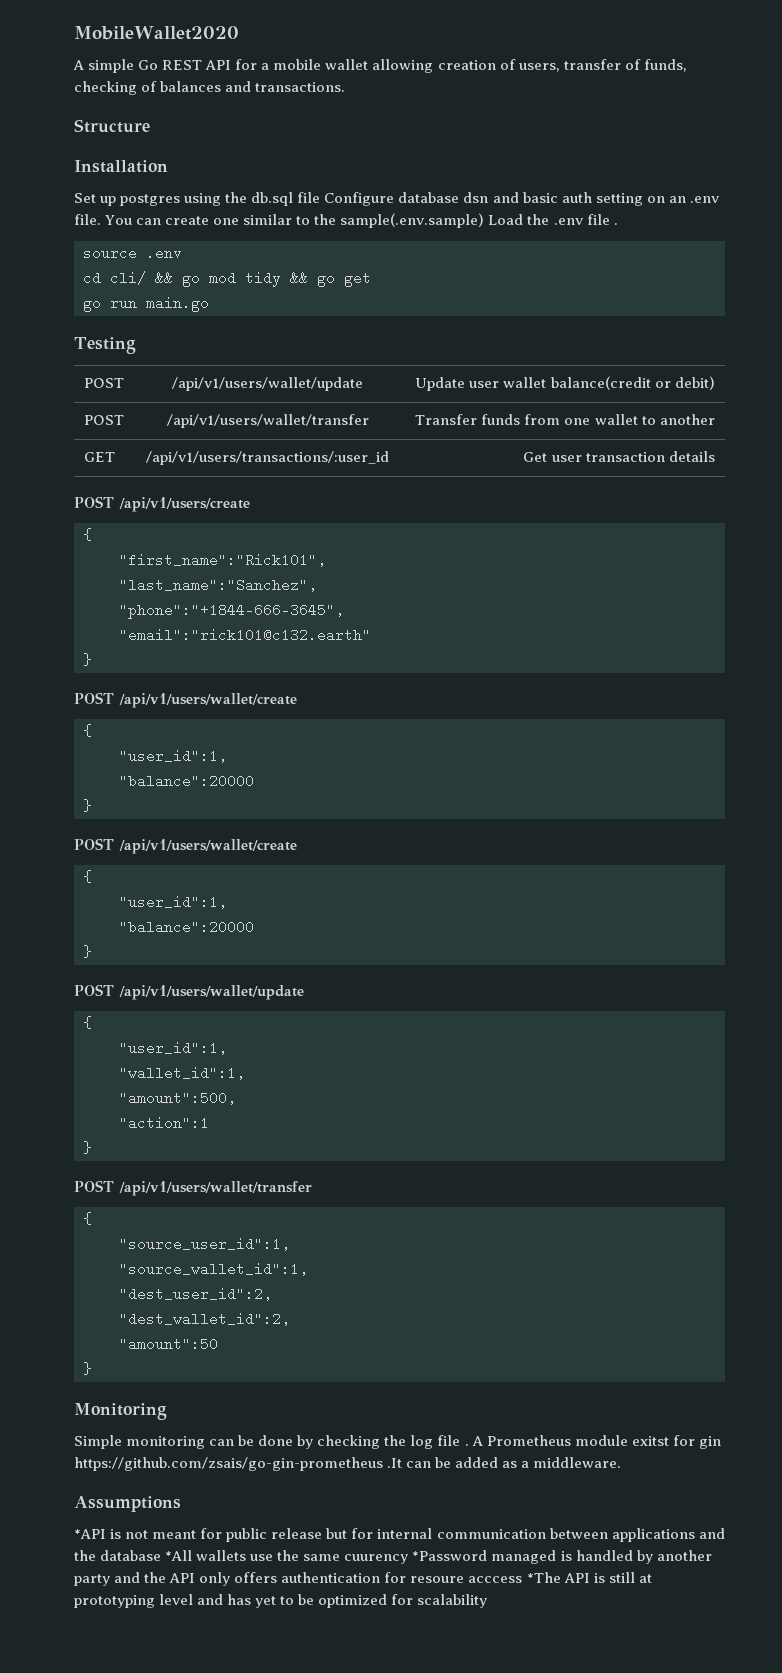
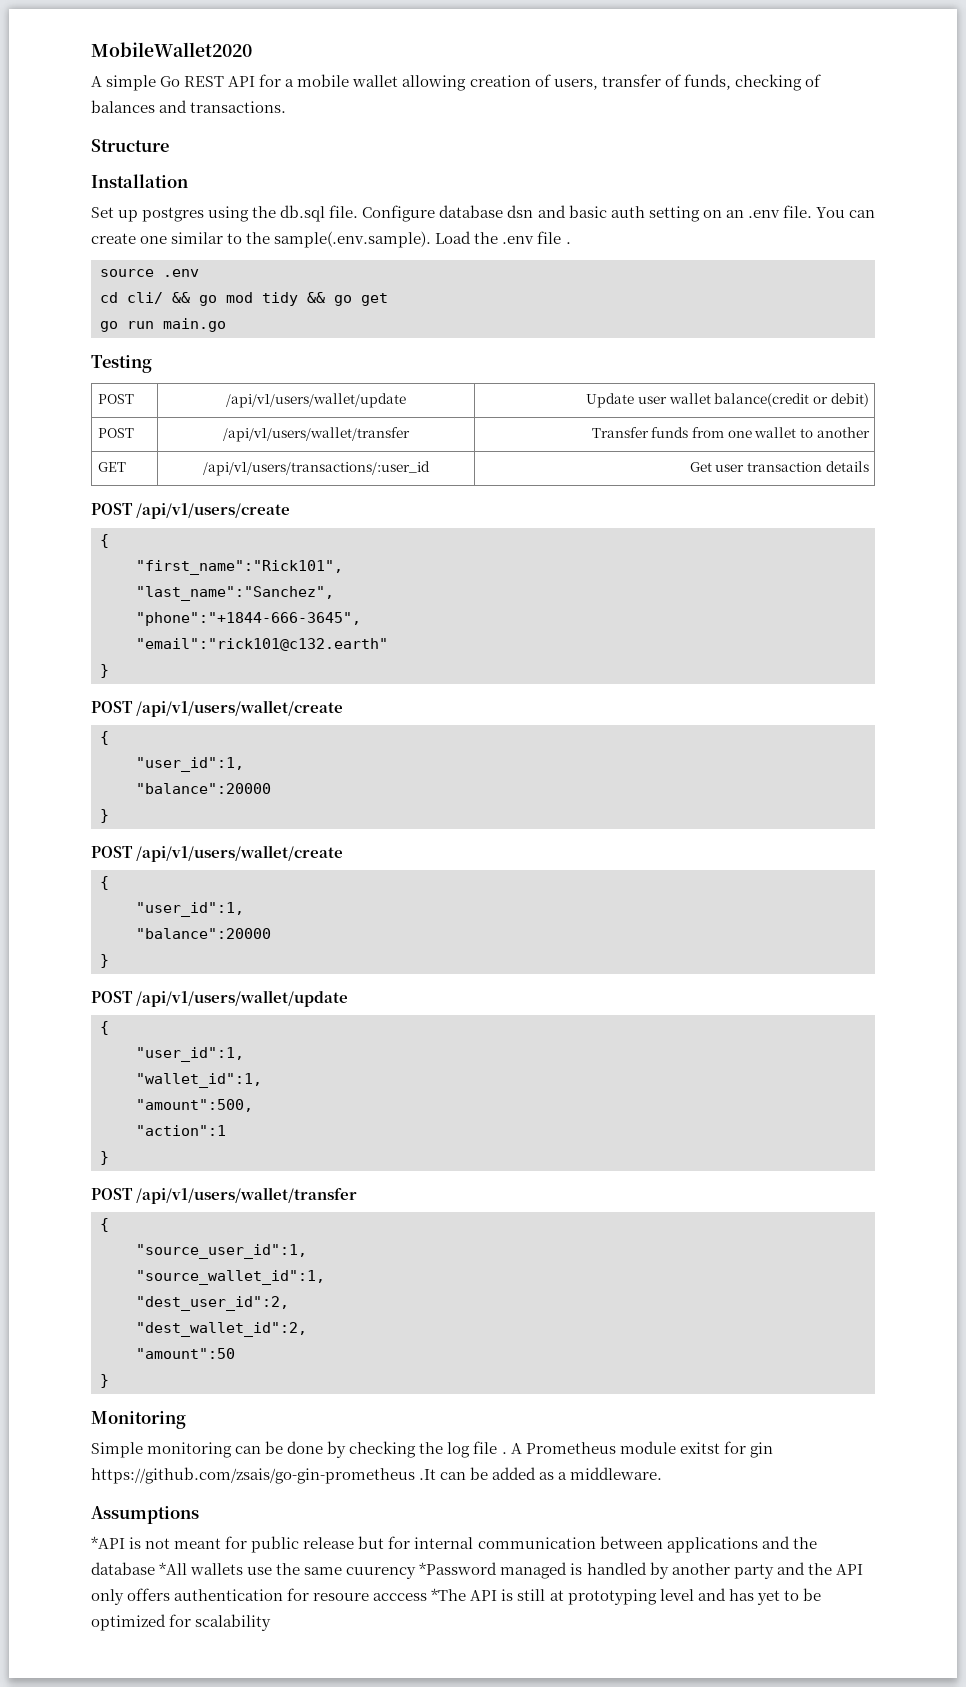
- Set up postgres using the db.sql file Configure database dsn and basic auth setting on an .env file.
+ Set up postgres using the db.sql file. Configure database dsn and basic auth setting on an .env file.
- You can create one similar to the sample(.env.sample) Load the .env file .
+ You can create one similar to the sample(.env.sample). Load the .env file .

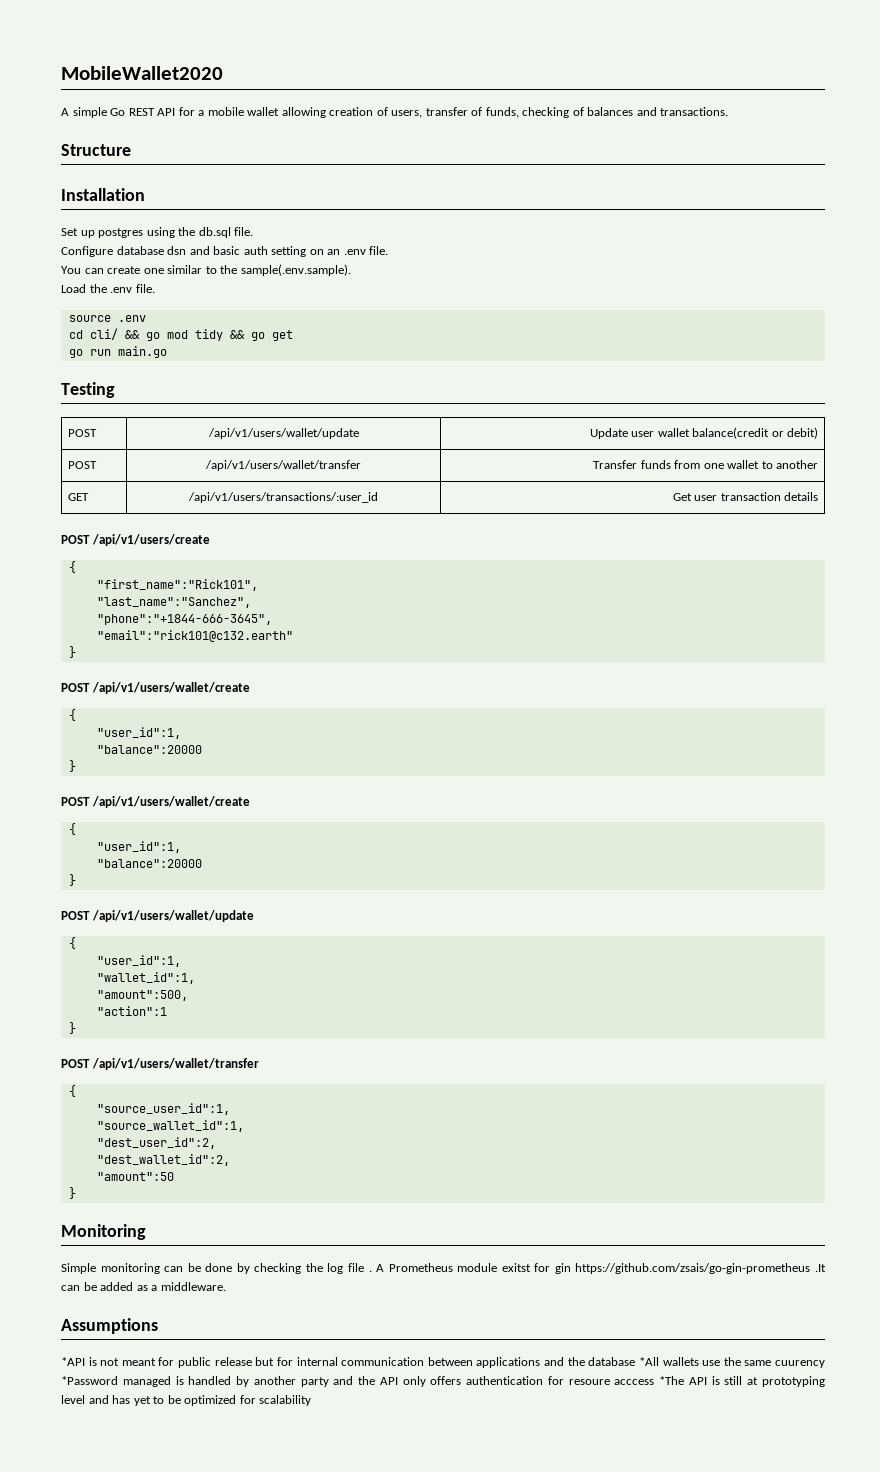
- Set up postgres using the db.sql file. Configure database dsn and basic auth setting on an .env file. You can create one similar to the sample(.env.sample). Load the .env file .
+ Set up postgres using the db.sql file.
+ Configure database dsn and basic auth setting on an .env file.
+ You can create one similar to the sample(.env.sample).
+ Load the .env file.

